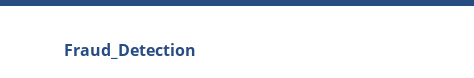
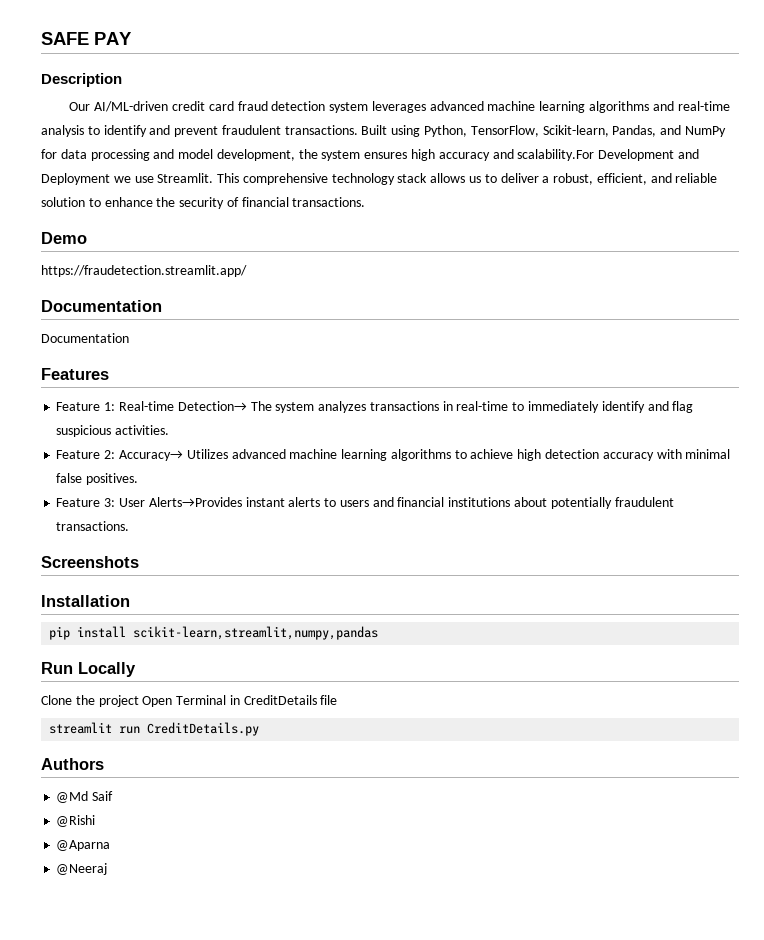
- Fraud_Detection
+ SAFE PAY
+ Description
+ Our AI/ML-driven credit card fraud detection system leverages advanced machine learning algorithms and real-time analysis to identify and prevent fraudulent transactions. Built using Python, TensorFlow, Scikit-learn, Pandas, and NumPy for data processing and model development, the system ensures high accuracy and scalability.For Development and Deployment we use Streamlit. This comprehensive technology stack allows us to deliver a robust, efficient, and reliable solution to enhance the security of financial transactions.
+ Demo
+ https://fraudetection.streamlit.app/
+ Documentation
+ Documentation
+ Features
+ Feature 1: Real-time Detection→ The system analyzes transactions in real-time to immediately identify and flag suspicious activities.
+ Feature 2: Accuracy→ Utilizes advanced machine learning algorithms to achieve high detection accuracy with minimal false positives.
+ Feature 3: User Alerts→Provides instant alerts to users and financial institutions about potentially fraudulent transactions.
+ Screenshots
+ Installation
+ pip install scikit-learn,streamlit,numpy,pandas
+ Run Locally
+ Clone the project Open Terminal in CreditDetails file
+ streamlit run CreditDetails.py
+ Authors
+ @Md Saif
+ @Rishi
+ @Aparna
+ @Neeraj

